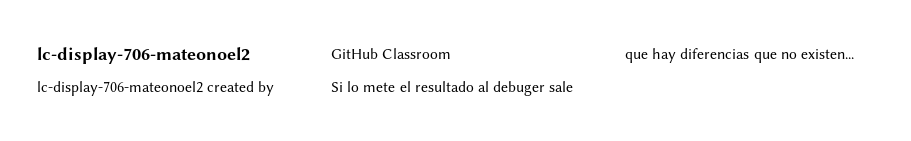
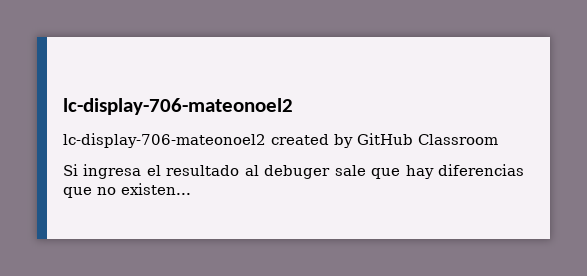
- Si lo mete el resultado al debuger sale que hay diferencias que no existen...
+ Si ingresa el resultado al debuger sale que hay diferencias que no existen...

